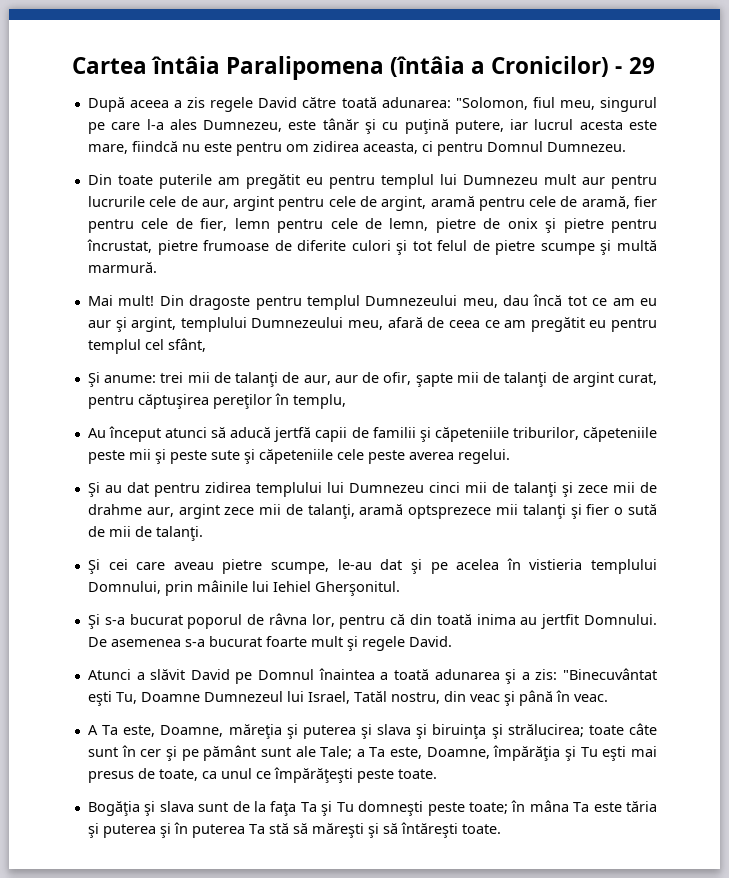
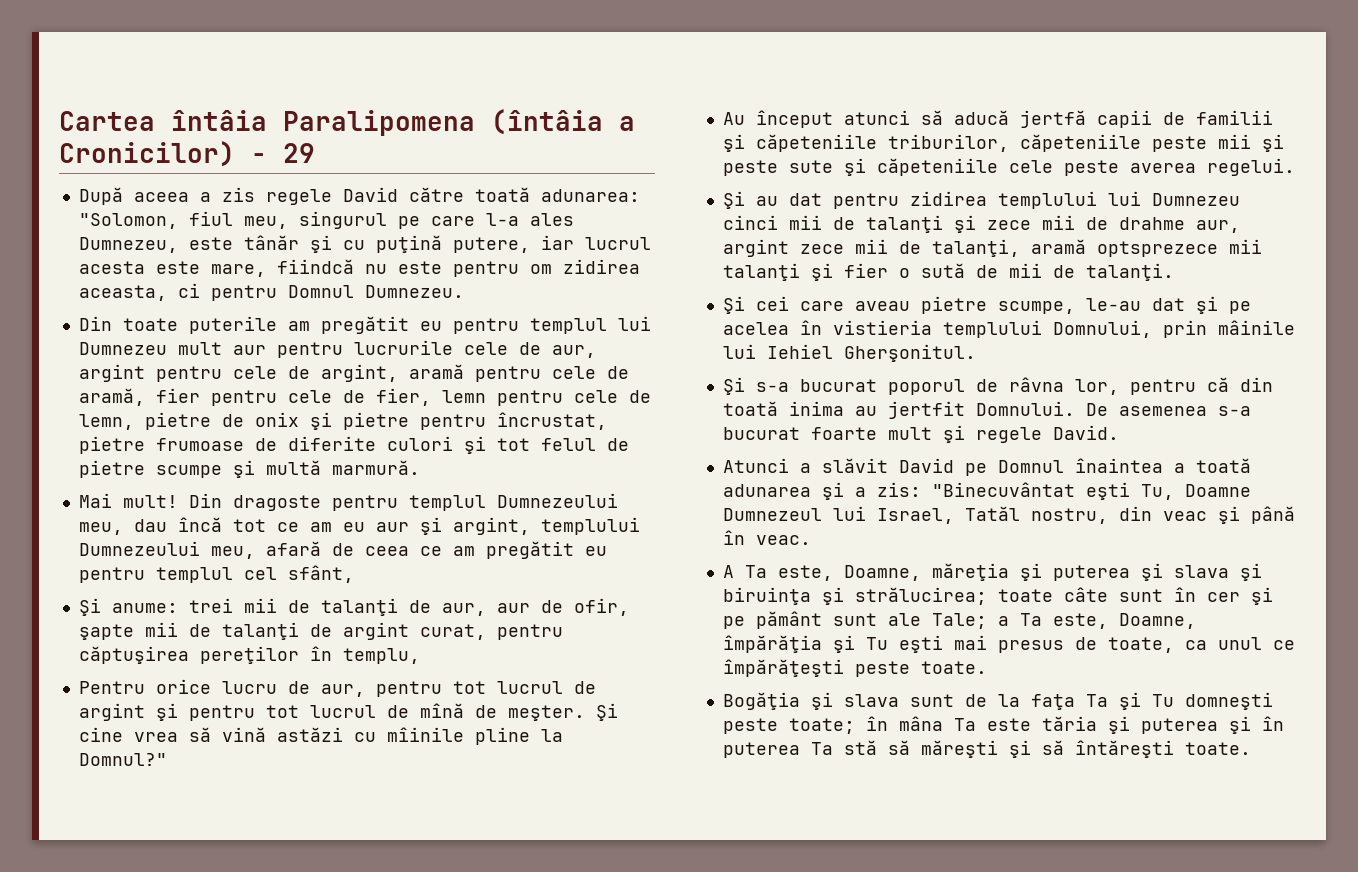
+ Pentru orice lucru de aur, pentru tot lucrul de argint şi pentru tot lucrul de mînă de meşter. Şi cine vrea să vină astăzi cu mîinile pline la Domnul?"

